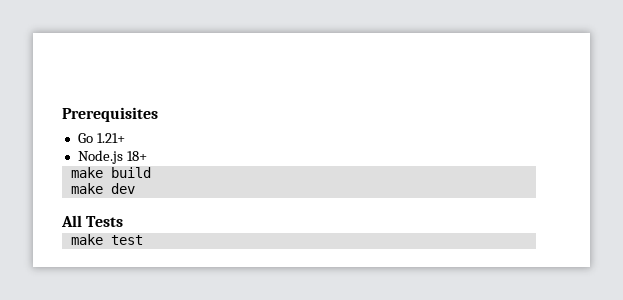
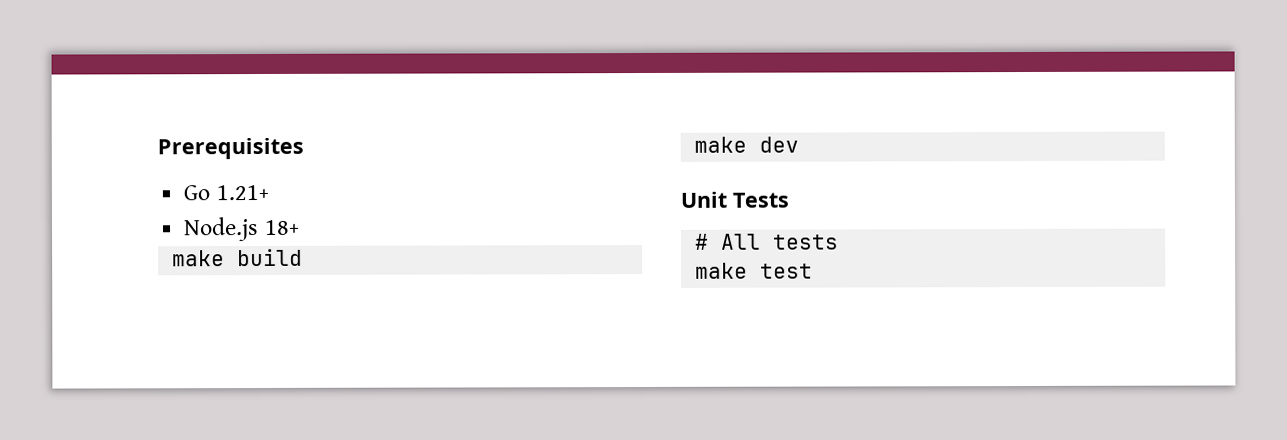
- All Tests
+ Unit Tests
+ # All tests

